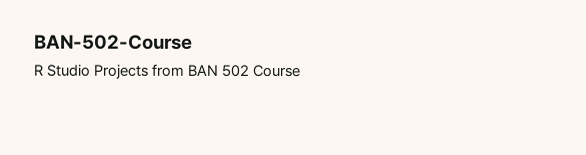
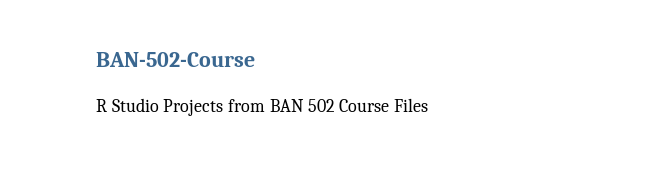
- R Studio Projects from BAN 502 Course
+ R Studio Projects from BAN 502 Course Files

